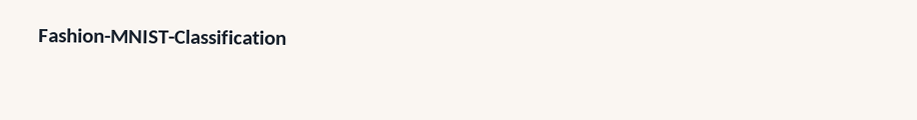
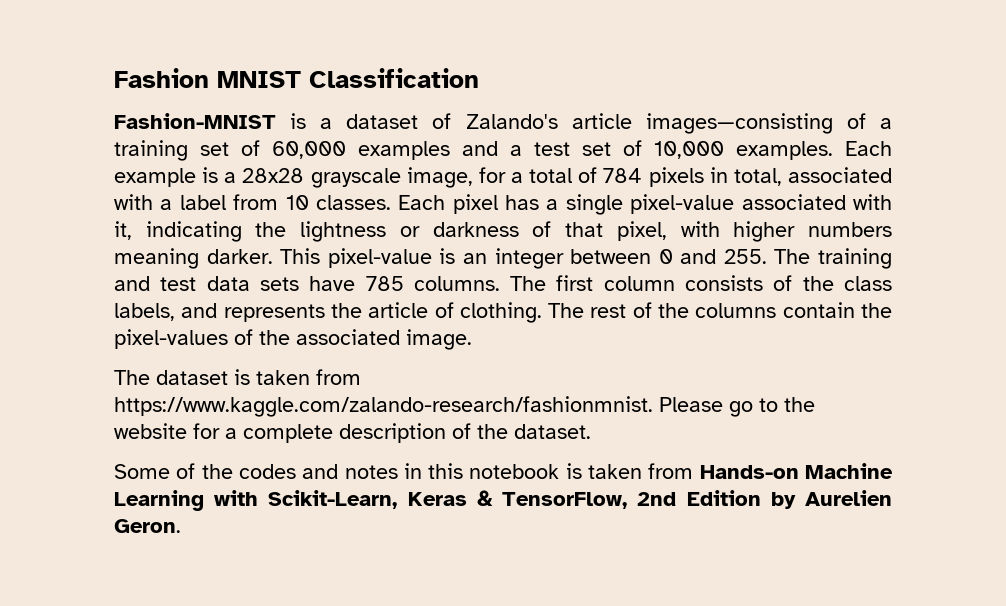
- Fashion-MNIST-Classification
+ Fashion MNIST Classification
+ Fashion-MNIST is a dataset of Zalando's article images—consisting of a training set of 60,000 examples and a test set of 10,000 examples. Each example is a 28x28 grayscale image, for a total of 784 pixels in total, associated with a label from 10 classes. Each pixel has a single pixel-value associated with it, indicating the lightness or darkness of that pixel, with higher numbers meaning darker. This pixel-value is an integer between 0 and 255. The training and test data sets have 785 columns. The first column consists of the class labels, and represents the article of clothing. The rest of the columns contain the pixel-values of the associated image.
+ The dataset is taken from https://www.kaggle.com/zalando-research/fashionmnist. Please go to the website for a complete description of the dataset.
+ Some of the codes and notes in this notebook is taken from Hands-on Machine Learning with Scikit-Learn, Keras & TensorFlow, 2nd Edition by Aurelien Geron.

